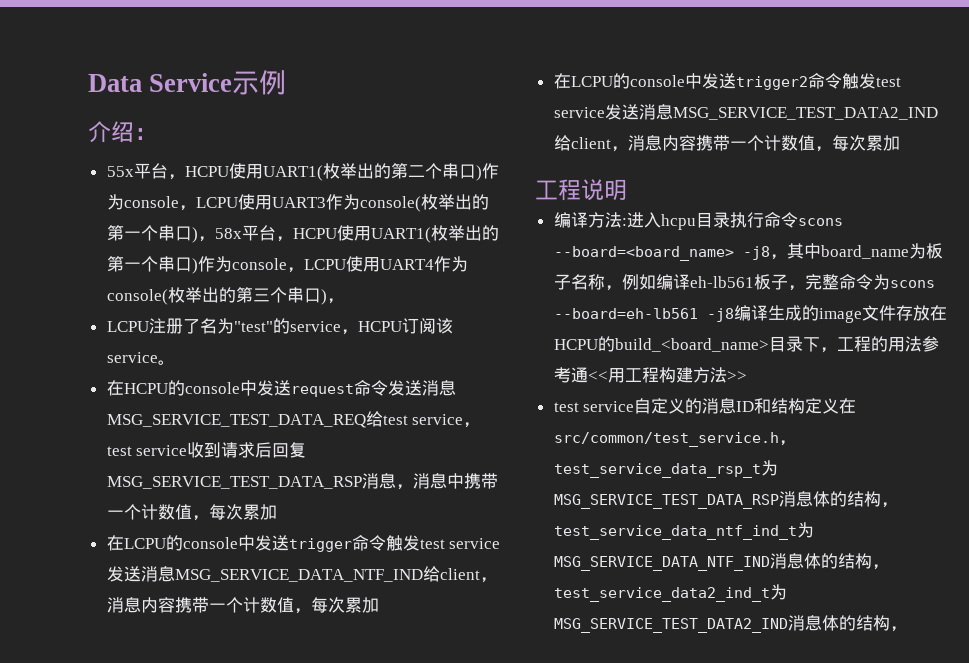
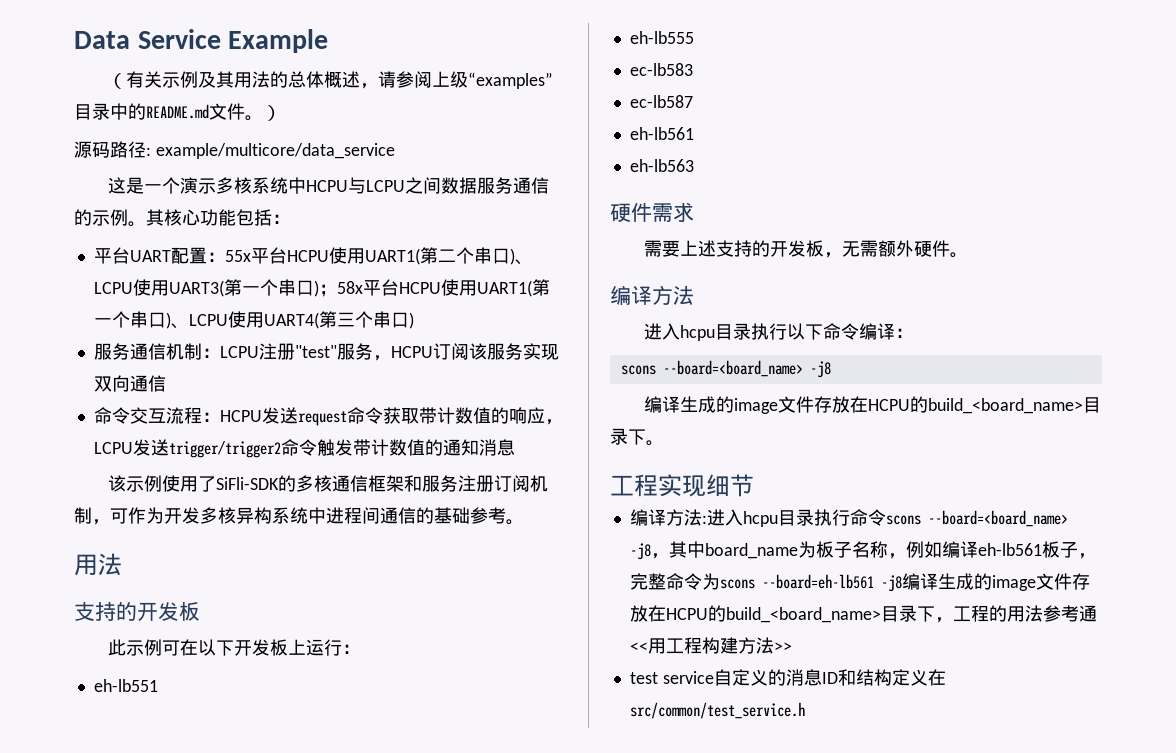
- Data Service示例
- 介绍：
- 55x平台，HCPU使用UART1(枚举出的第二个串口)作为console，LCPU使用UART3作为console(枚举出的第一个串口)，58x平台，HCPU使用UART1(枚举出的第一个串口)作为console，LCPU使用UART4作为console(枚举出的第三个串口)，
- LCPU注册了名为"test"的service，HCPU订阅该service。
- 在HCPU的console中发送request命令发送消息MSG_SERVICE_TEST_DATA_REQ给test service，test service收到请求后回复MSG_SERVICE_TEST_DATA_RSP消息，消息中携带一个计数值，每次累加
- 在LCPU的console中发送trigger命令触发test service发送消息MSG_SERVICE_DATA_NTF_IND给client，消息内容携带一个计数值，每次累加
- 在LCPU的console中发送trigger2命令触发test service发送消息MSG_SERVICE_TEST_DATA2_IND给client，消息内容携带一个计数值，每次累加
- 工程说明
+ Data Service Example
+ （有关示例及其用法的总体概述，请参阅上级“examples”目录中的README.md文件。）
+ 源码路径: example/multicore/data_service
+ 这是一个演示多核系统中HCPU与LCPU之间数据服务通信的示例。其核心功能包括：
+ 平台UART配置：55x平台HCPU使用UART1(第二个串口)、LCPU使用UART3(第一个串口)；58x平台HCPU使用UART1(第一个串口)、LCPU使用UART4(第三个串口)
+ 服务通信机制：LCPU注册"test"服务，HCPU订阅该服务实现双向通信
+ 命令交互流程：HCPU发送request命令获取带计数值的响应，LCPU发送trigger/trigger2命令触发带计数值的通知消息
+ 该示例使用了SiFli-SDK的多核通信框架和服务注册订阅机制，可作为开发多核异构系统中进程间通信的基础参考。
+ 用法
+ 支持的开发板
+ 此示例可在以下开发板上运行：
+ eh-lb551
+ eh-lb555
+ ec-lb583
+ ec-lb587
+ eh-lb561
+ eh-lb563
+ 硬件需求
+ 需要上述支持的开发板，无需额外硬件。
+ 编译方法
+ 进入hcpu目录执行以下命令编译：
+ scons --board=<board_name> -j8
+ 编译生成的image文件存放在HCPU的build_<board_name>目录下。
+ 工程实现细节
- test service自定义的消息ID和结构定义在src/common/test_service.h，test_service_data_rsp_t为MSG_SERVICE_TEST_DATA_RSP消息体的结构，test_service_data_ntf_ind_t为MSG_SERVICE_DATA_NTF_IND消息体的结构，test_service_data2_ind_t为MSG_SERVICE_TEST_DATA2_IND消息体的结构，
+ test service自定义的消息ID和结构定义在src/common/test_service.h

